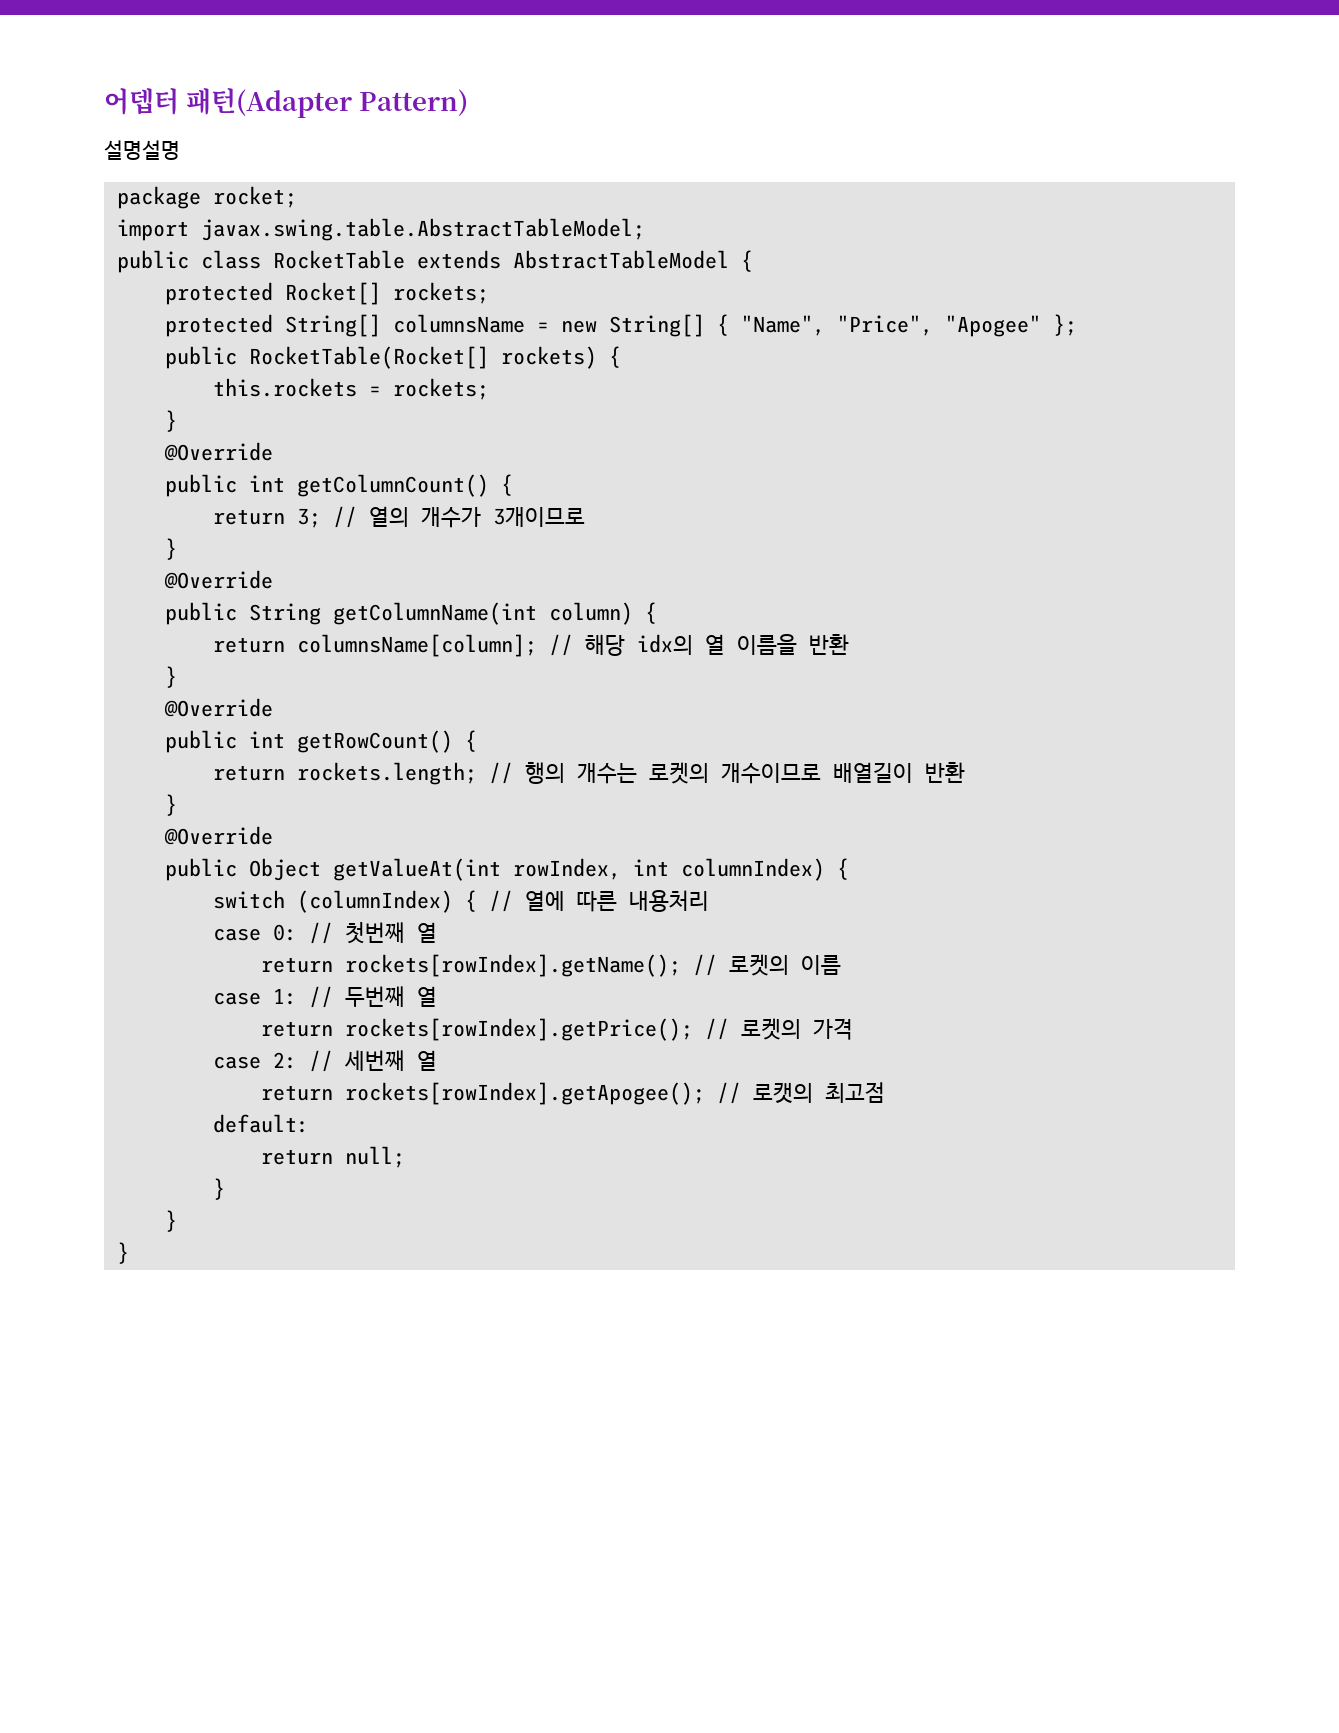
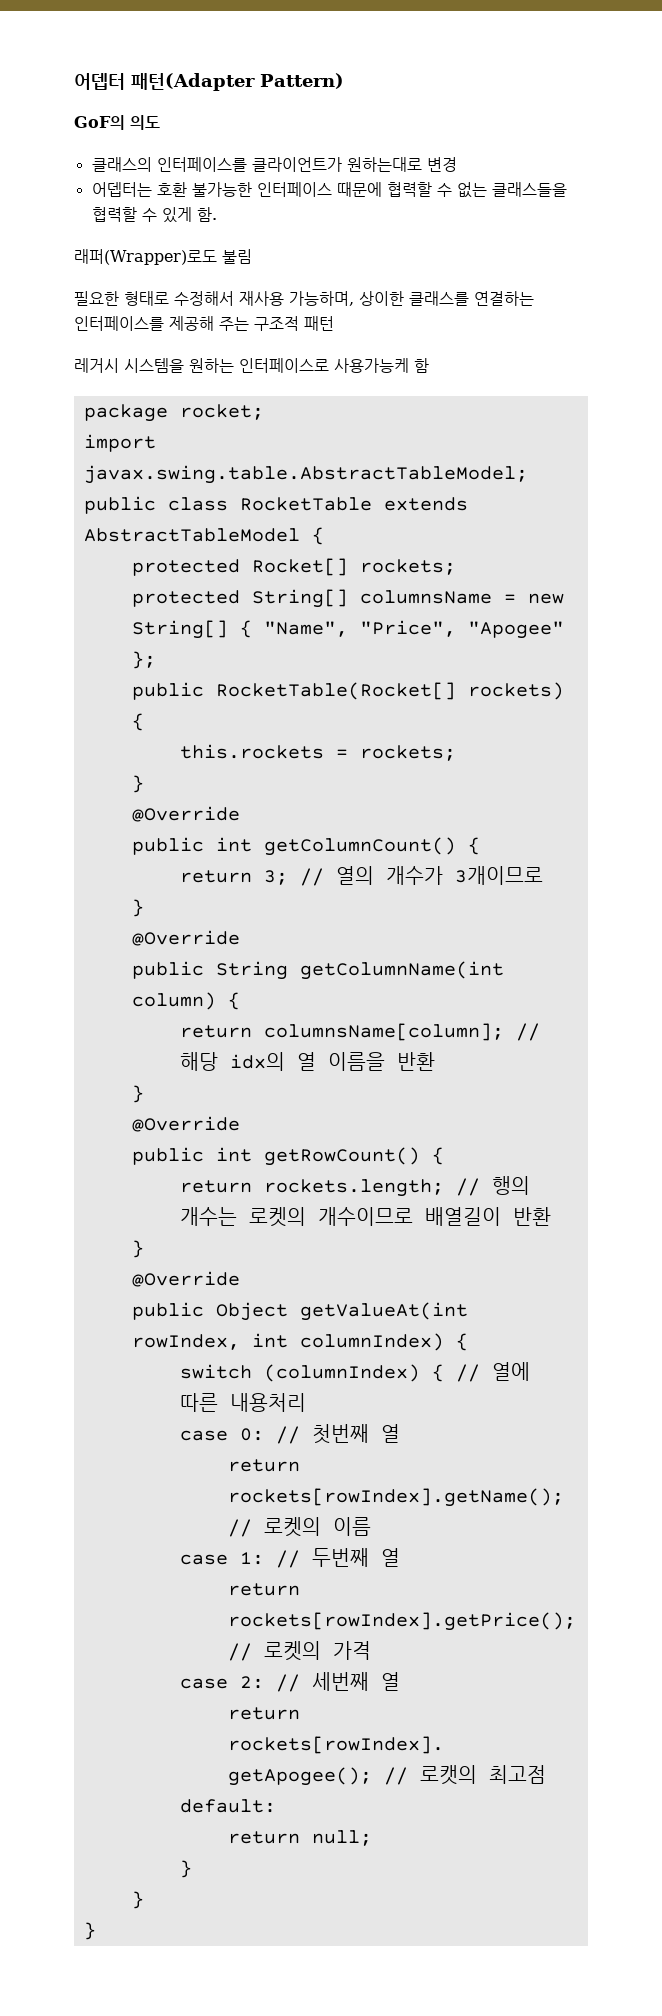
- 설명설명
+ GoF의 의도
+ 클래스의 인터페이스를 클라이언트가 원하는대로 변경
+ 어뎁터는 호환 불가능한 인터페이스 때문에 협력할 수 없는 클래스들을 협력할 수 있게 함.
+ 래퍼(Wrapper)로도 불림
+ 필요한 형태로 수정해서 재사용 가능하며, 상이한 클래스를 연결하는 인터페이스를 제공해 주는 구조적 패턴
+ 레거시 시스템을 원하는 인터페이스로 사용가능케 함

